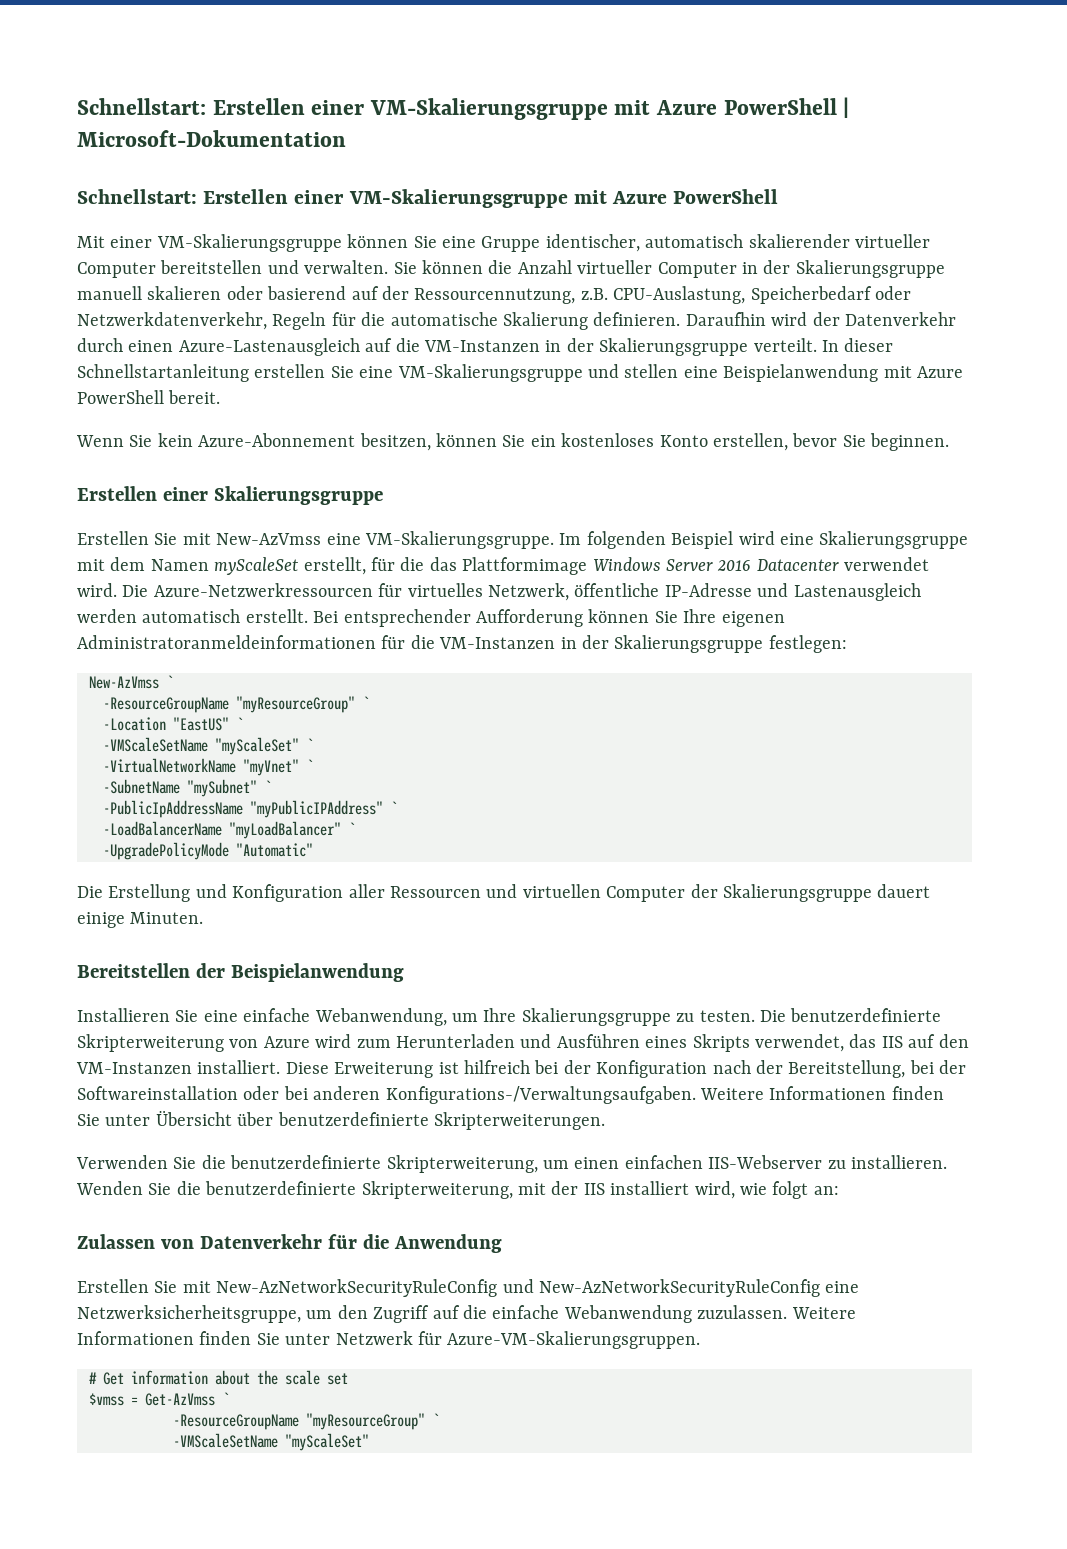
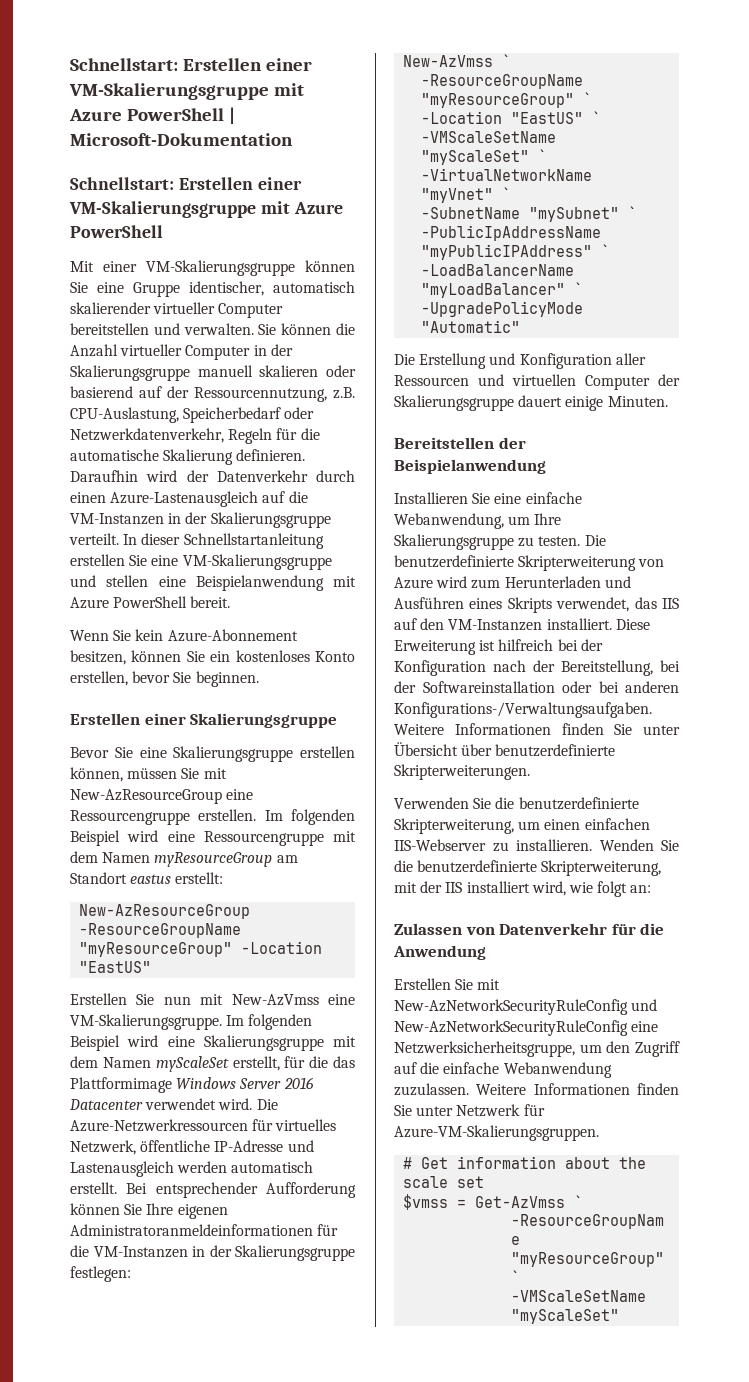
- Erstellen Sie mit New-AzVmss eine VM-Skalierungsgruppe.
+ Bevor Sie eine Skalierungsgruppe erstellen können, müssen Sie mit New-AzResourceGroup eine Ressourcengruppe erstellen. Im folgenden Beispiel wird eine Ressourcengruppe mit dem Namen myResourceGroup am Standort eastus erstellt:
+ New-AzResourceGroup -ResourceGroupName "myResourceGroup" -Location "EastUS"
+ Erstellen Sie nun mit New-AzVmss eine VM-Skalierungsgruppe.

